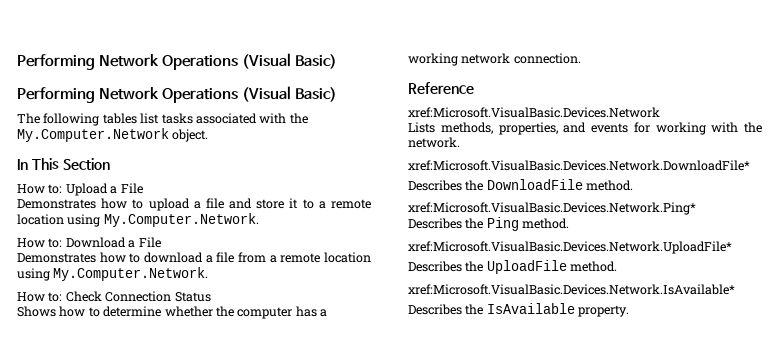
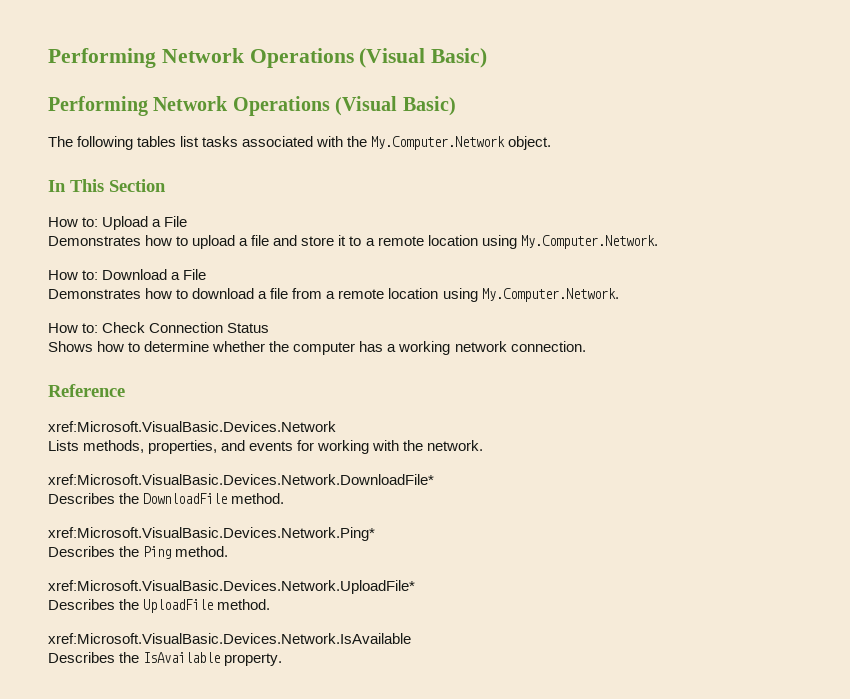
- xref:Microsoft.VisualBasic.Devices.Network.IsAvailable*
+ xref:Microsoft.VisualBasic.Devices.Network.IsAvailable

